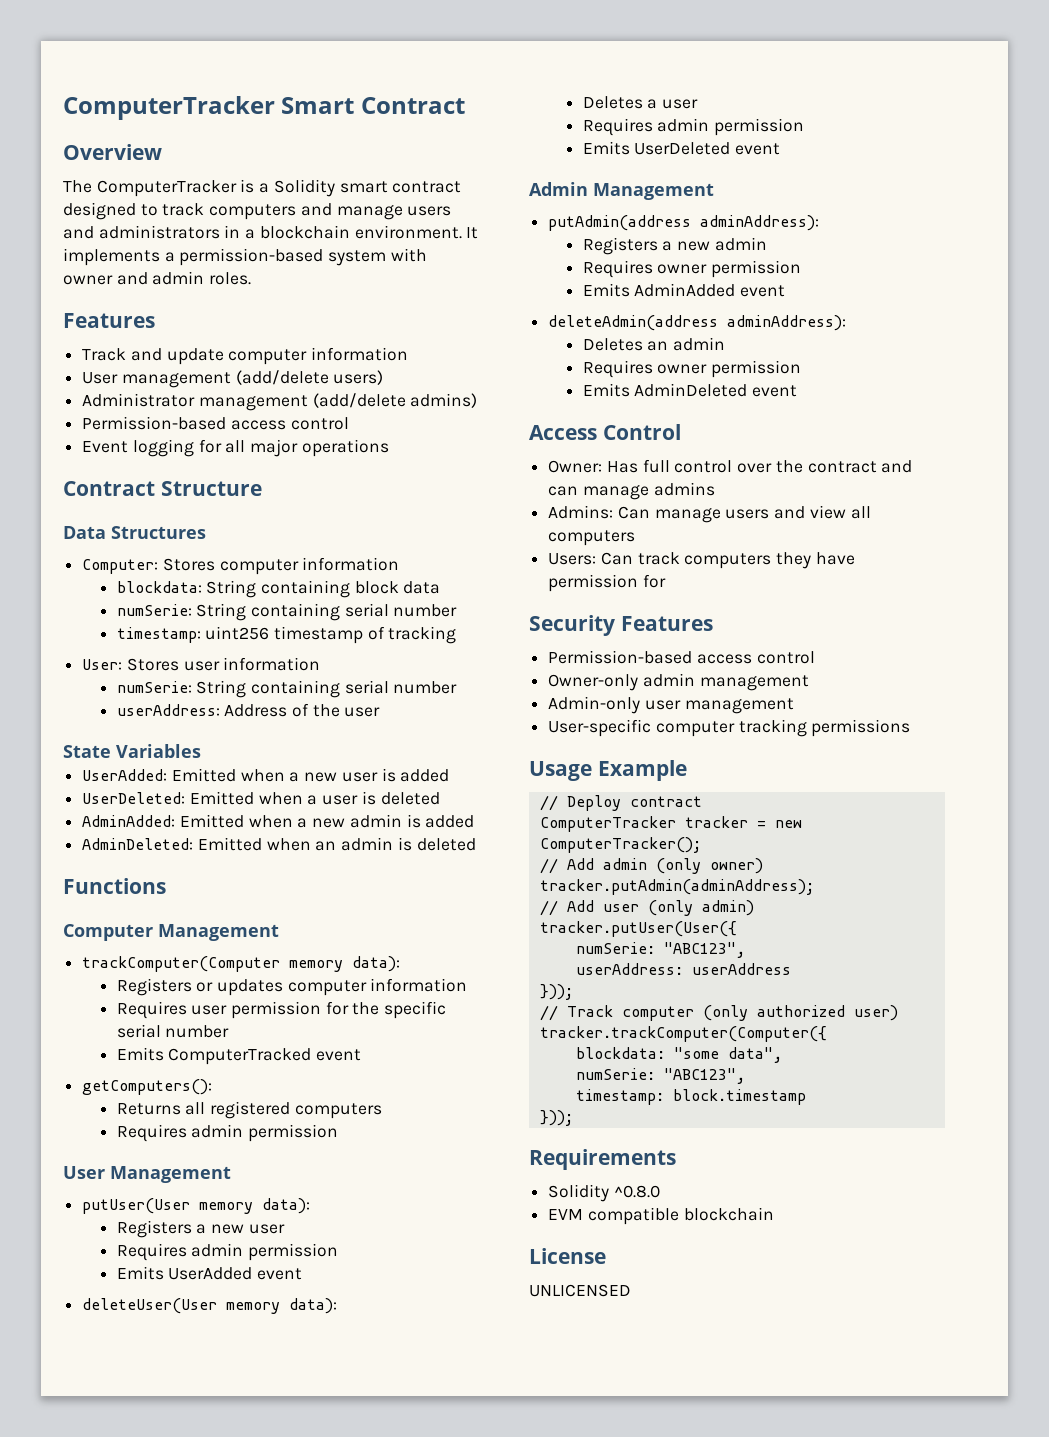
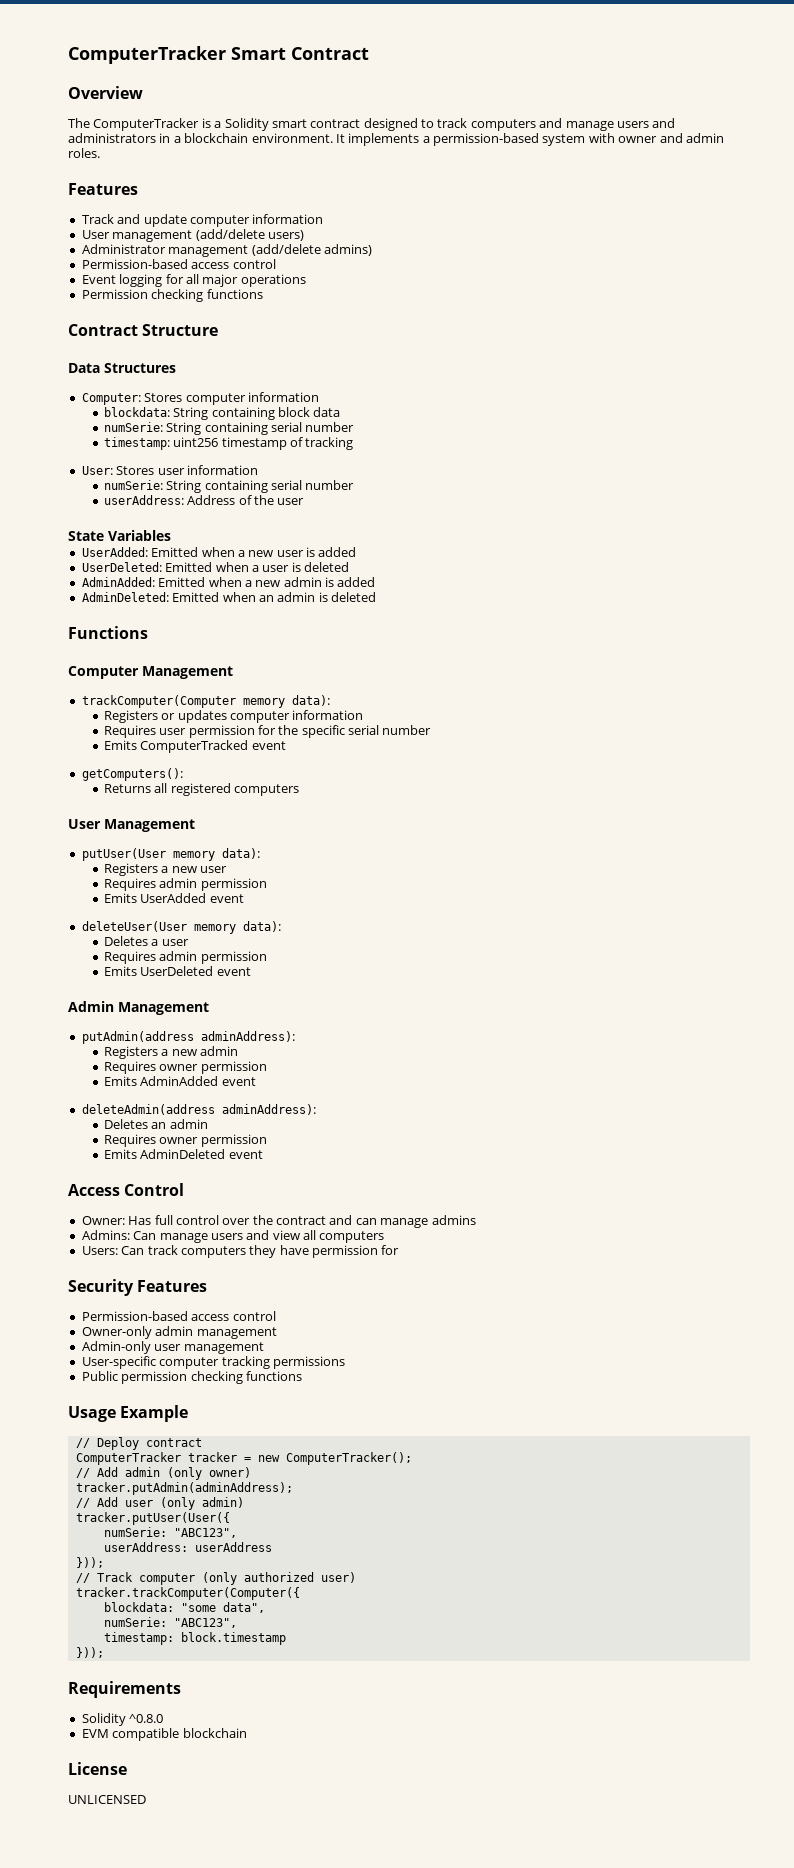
+ Permission checking functions
  Returns all registered computers
- Requires admin permission
+ Public permission checking functions

